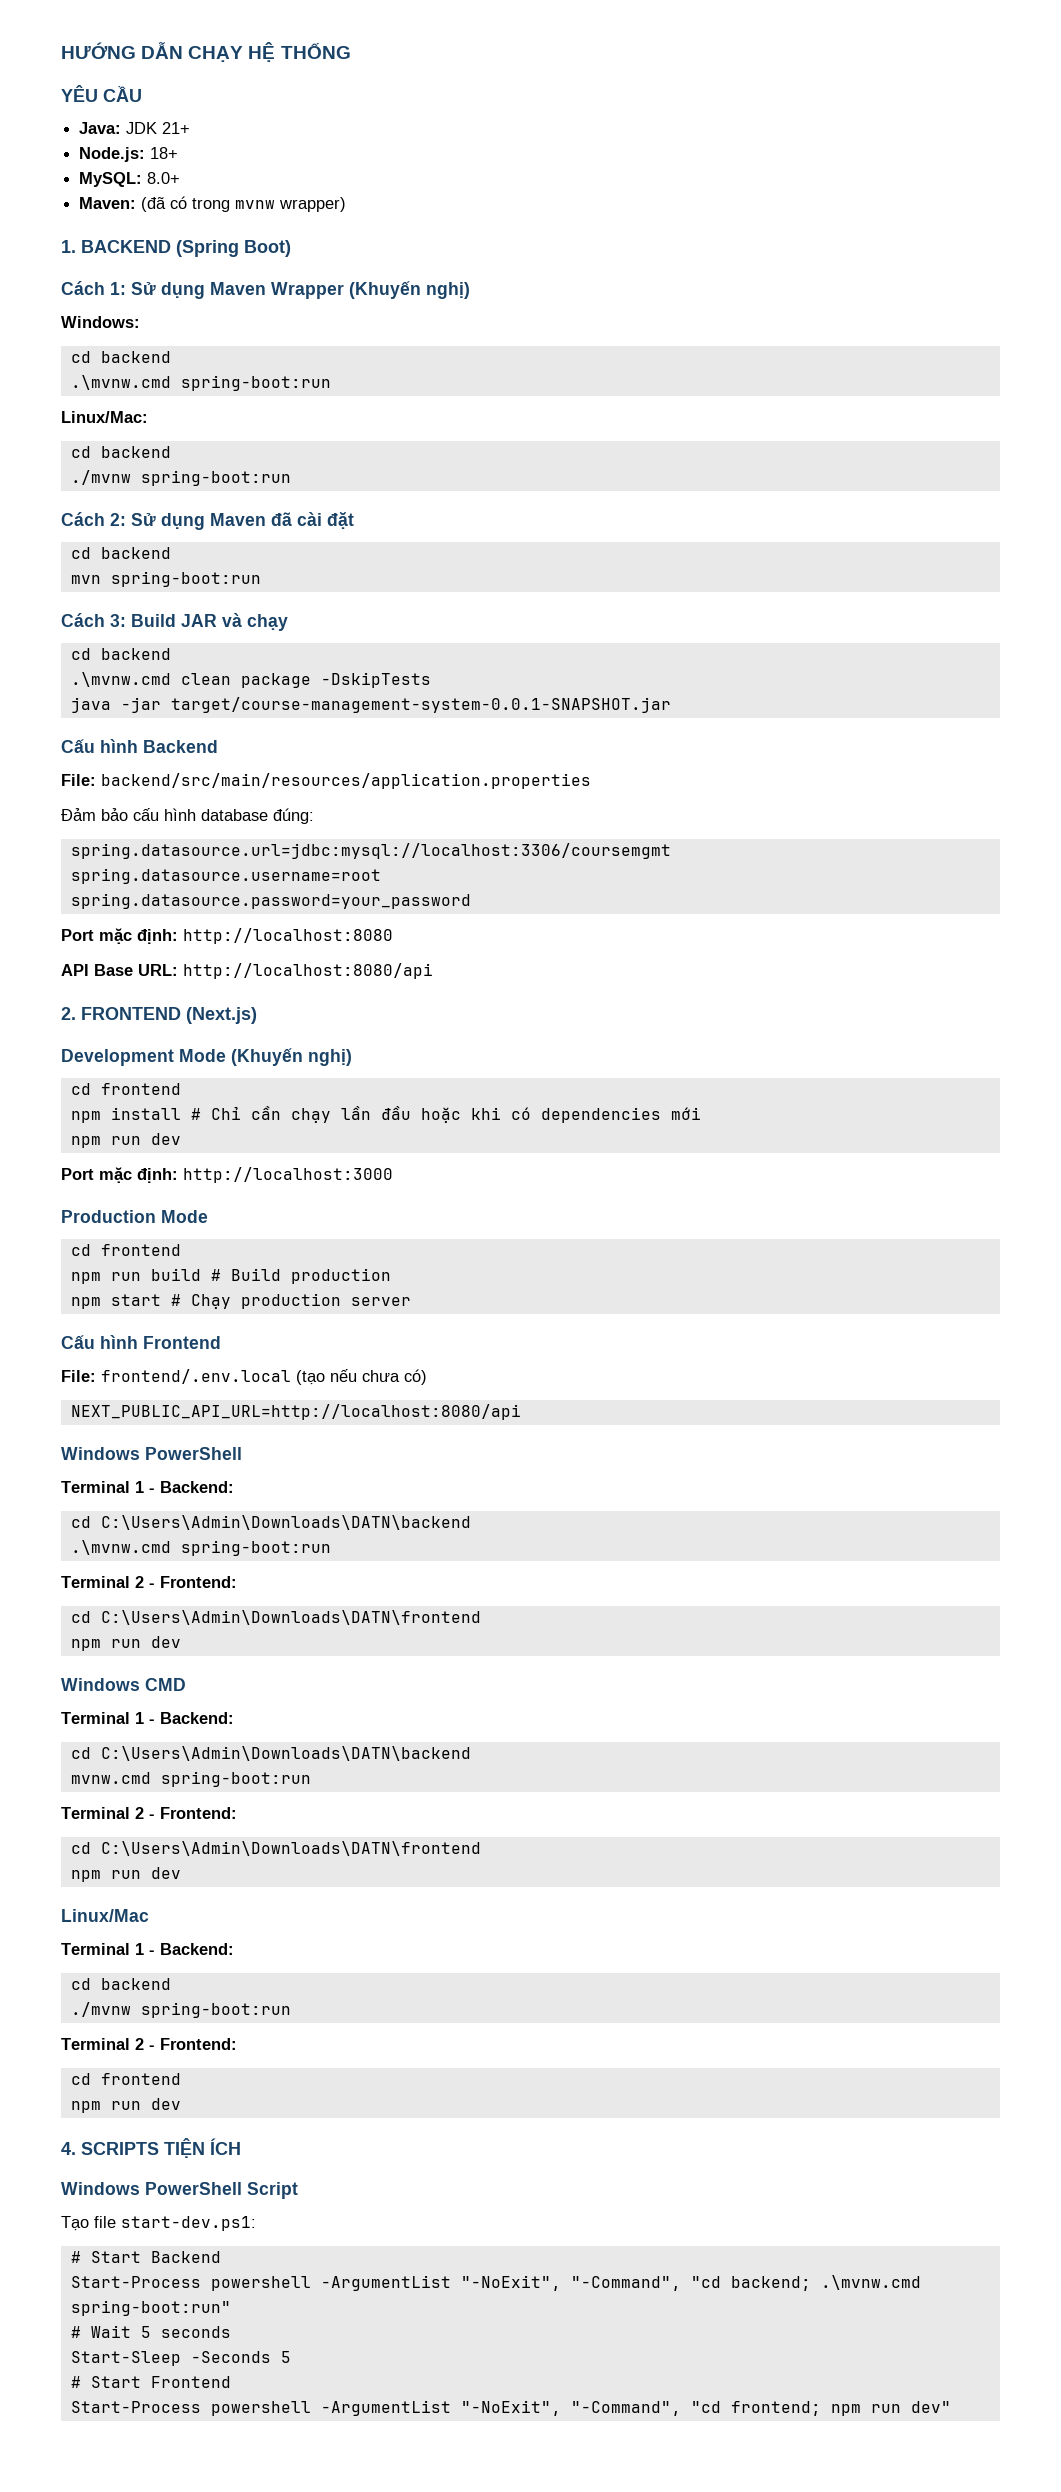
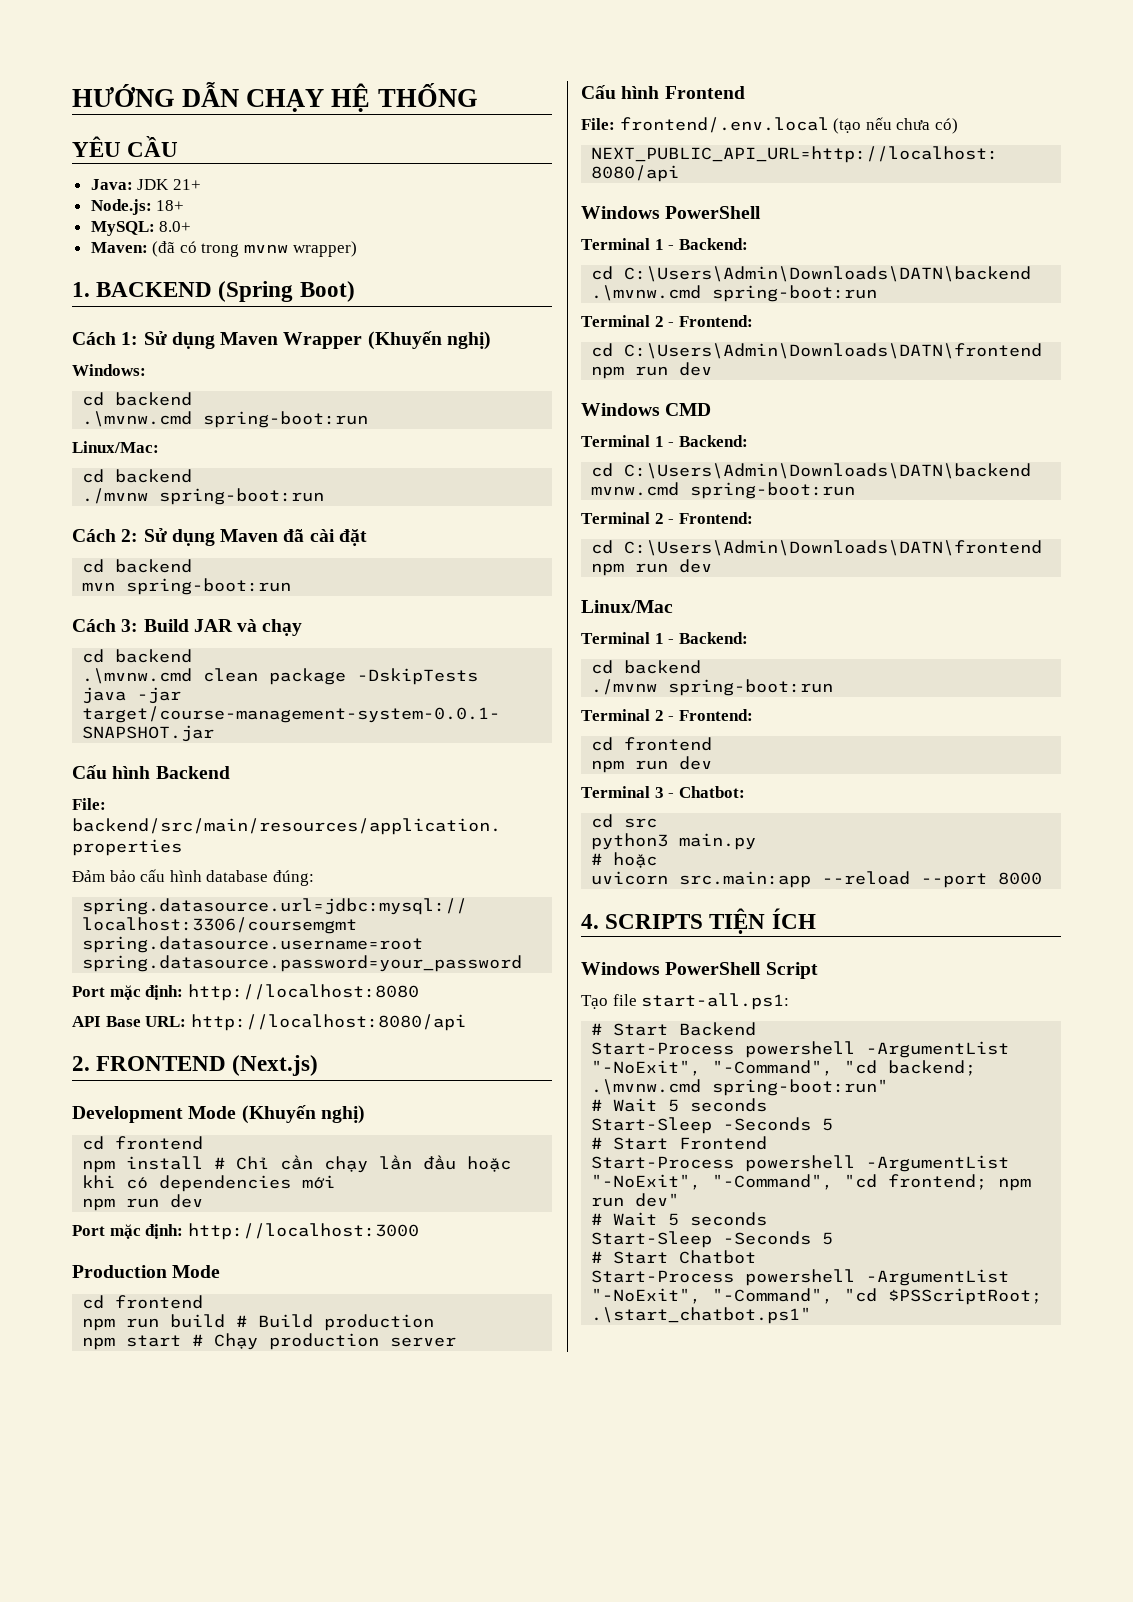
+ Terminal 3 - Chatbot:
+ cd src
+ python3 main.py
+ # hoặc
+ uvicorn src.main:app --reload --port 8000
- Tạo file start-dev.ps1:
+ Tạo file start-all.ps1:
  Start-Process powershell -ArgumentList "-NoExit", "-Command", "cd frontend; npm run dev"
+ # Wait 5 seconds
+ Start-Sleep -Seconds 5
+ # Start Chatbot
+ Start-Process powershell -ArgumentList "-NoExit", "-Command", "cd $PSScriptRoot; .\start_chatbot.ps1"

